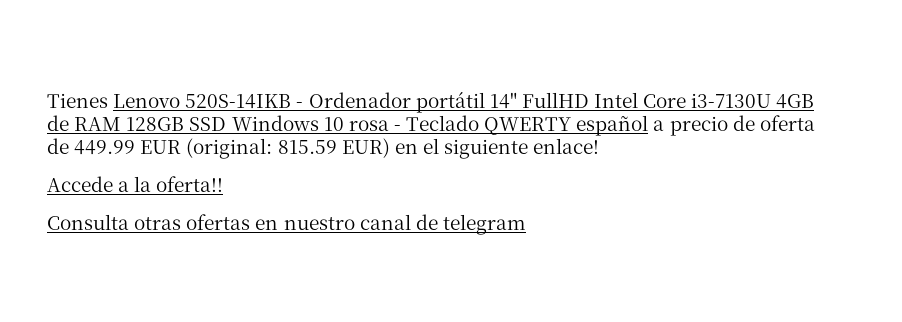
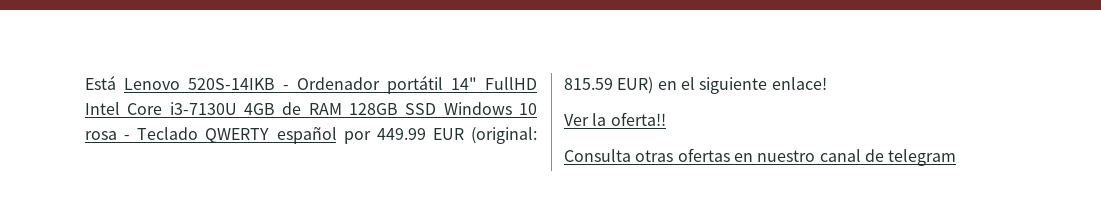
- Tienes Lenovo 520S-14IKB - Ordenador portátil 14" FullHD Intel Core i3-7130U 4GB de RAM 128GB SSD Windows 10 rosa - Teclado QWERTY español a precio de oferta de 449.99 EUR (original: 815.59 EUR) en el siguiente enlace!
+ Está Lenovo 520S-14IKB - Ordenador portátil 14" FullHD Intel Core i3-7130U 4GB de RAM 128GB SSD Windows 10 rosa - Teclado QWERTY español por 449.99 EUR (original: 815.59 EUR) en el siguiente enlace!
- Accede a la oferta!!
+ Ver la oferta!!

